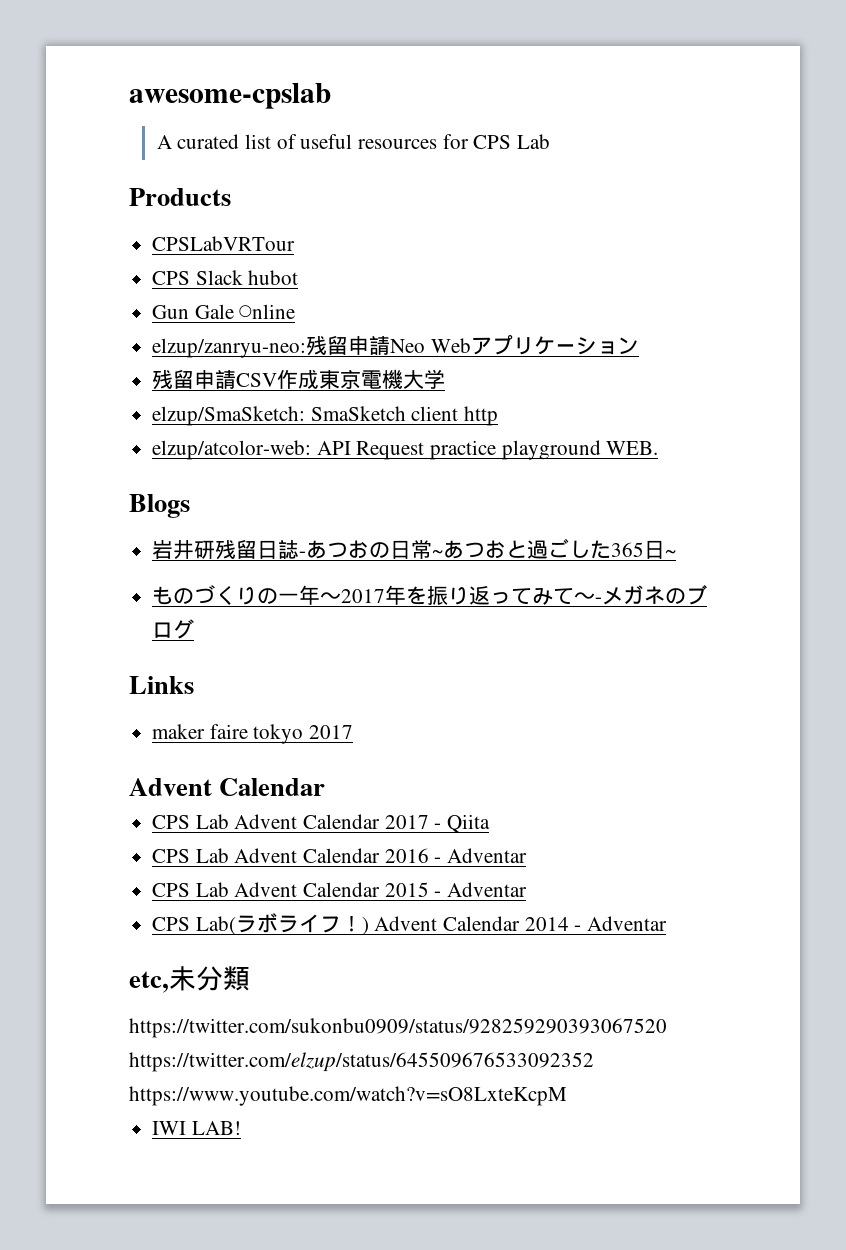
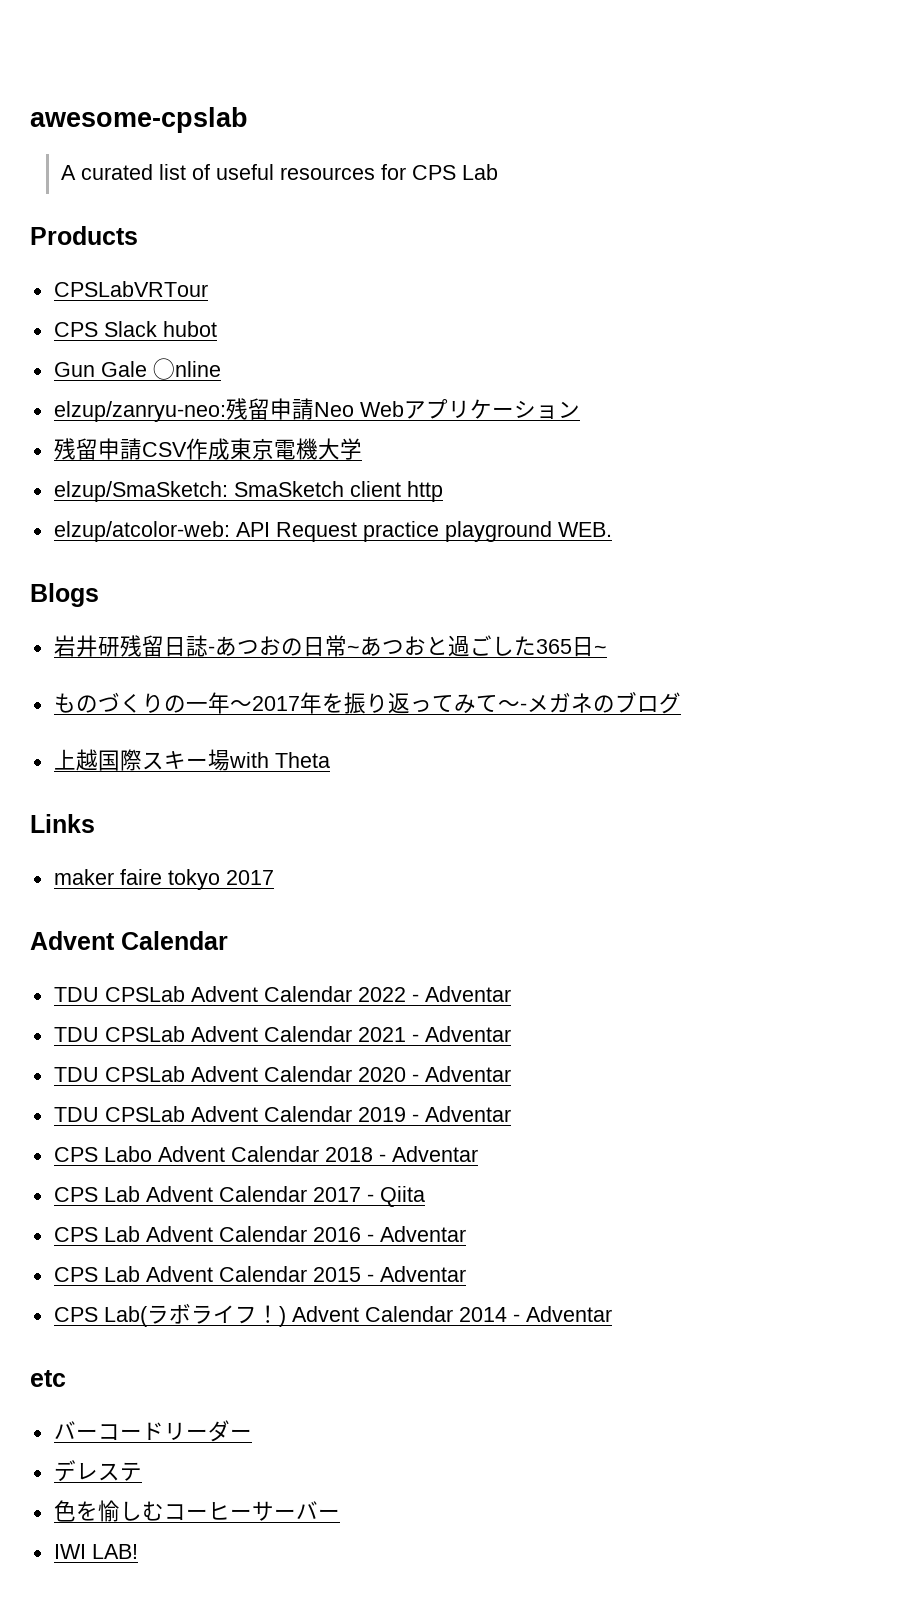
+ 上越国際スキー場with Theta
+ TDU CPSLab Advent Calendar 2022 - Adventar
+ TDU CPSLab Advent Calendar 2021 - Adventar
+ TDU CPSLab Advent Calendar 2020 - Adventar
+ TDU CPSLab Advent Calendar 2019 - Adventar
+ CPS Labo Advent Calendar 2018 - Adventar
- etc,未分類
- https://twitter.com/sukonbu0909/status/928259290393067520 https://twitter.com/elzup/status/645509676533092352 https://www.youtube.com/watch?v=sO8LxteKcpM
+ etc
+ バーコードリーダー
+ デレステ
+ 色を愉しむコーヒーサーバー

